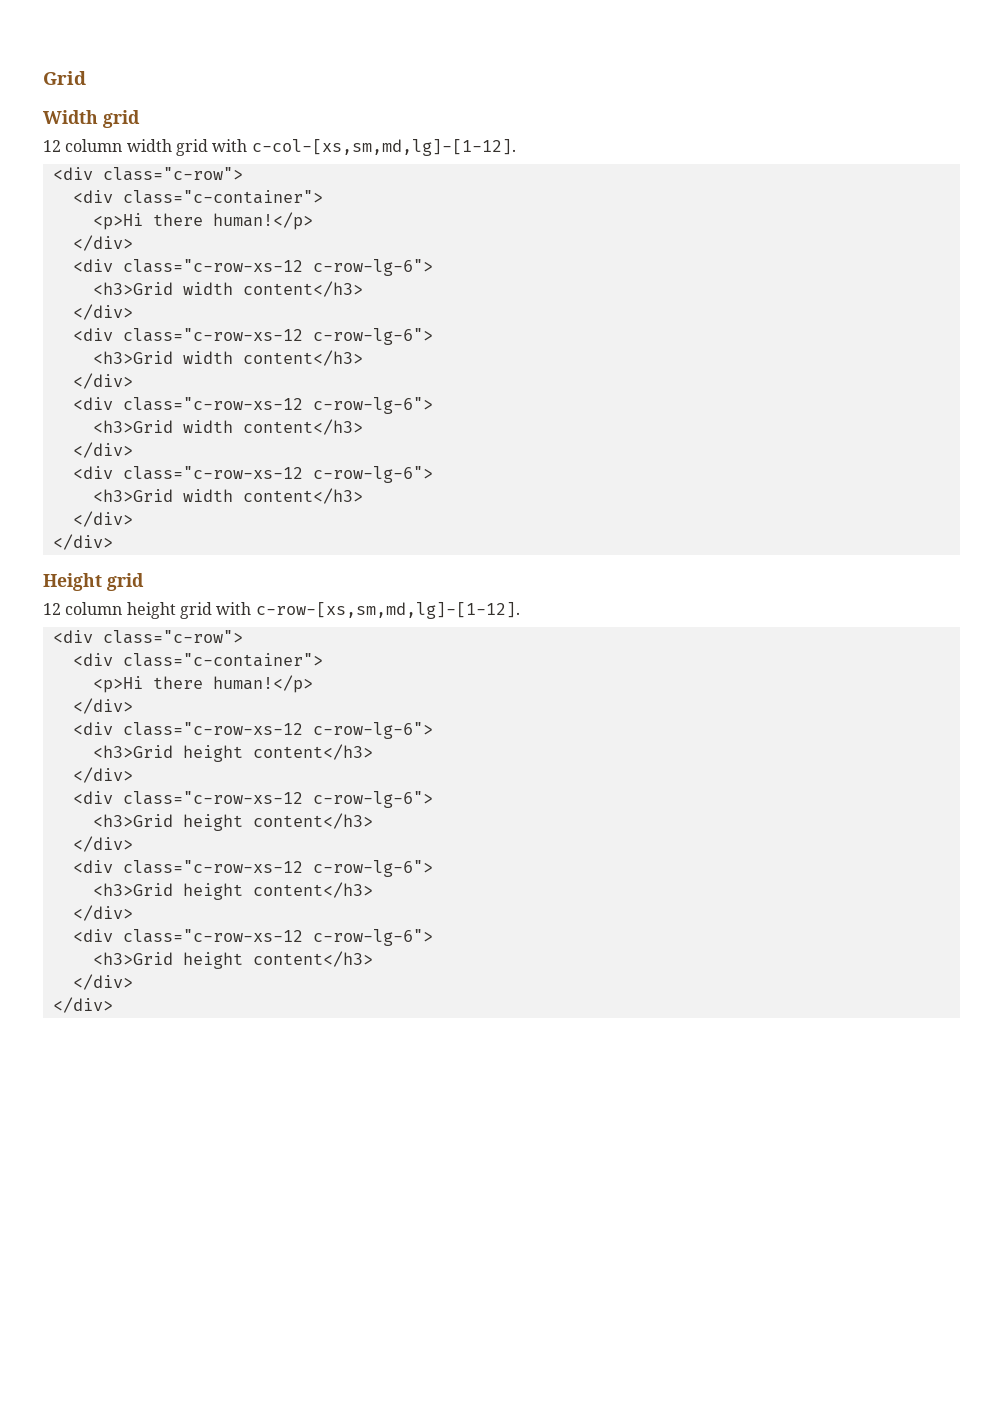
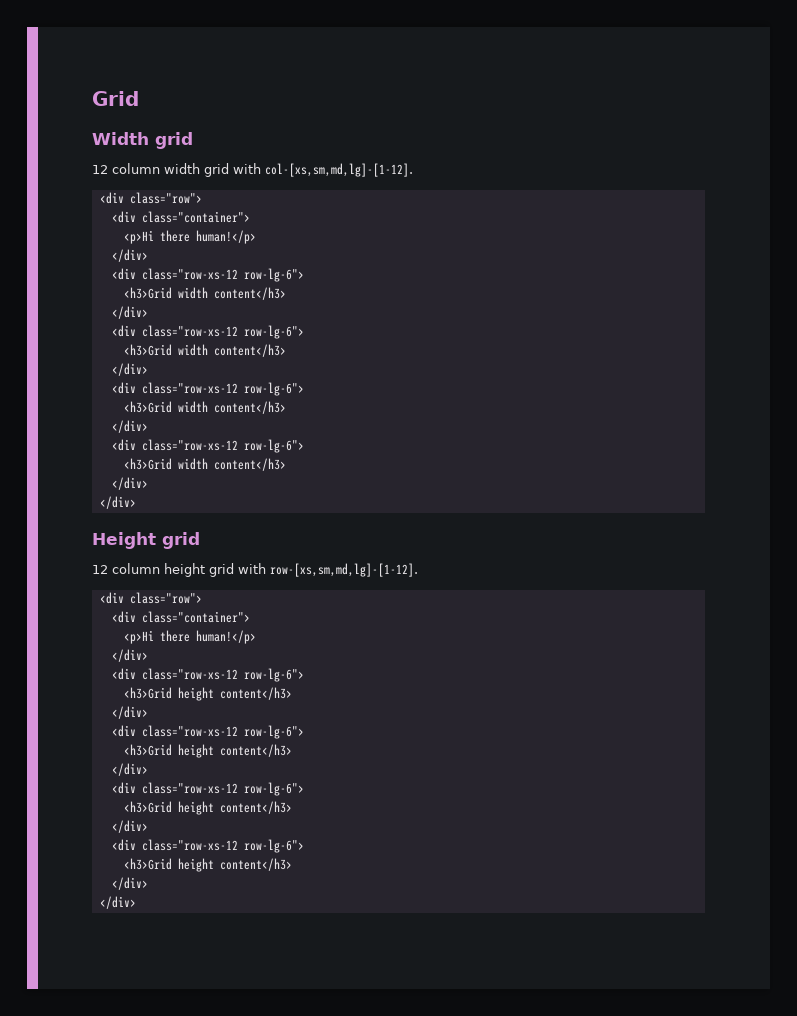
- 12 column width grid with c-col-[xs,sm,md,lg]-[1-12].
- <div class="c-row">
- <div class="c-container">
+ 12 column width grid with col-[xs,sm,md,lg]-[1-12].
+ <div class="row">
+ <div class="container">
  <p>Hi there human!</p>
  </div>
- <div class="c-row-xs-12 c-row-lg-6">
+ <div class="row-xs-12 row-lg-6">
  <h3>Grid width content</h3>
  </div>
- <div class="c-row-xs-12 c-row-lg-6">
+ <div class="row-xs-12 row-lg-6">
  <h3>Grid width content</h3>
  </div>
- <div class="c-row-xs-12 c-row-lg-6">
+ <div class="row-xs-12 row-lg-6">
  <h3>Grid width content</h3>
  </div>
- <div class="c-row-xs-12 c-row-lg-6">
+ <div class="row-xs-12 row-lg-6">
- 12 column height grid with c-row-[xs,sm,md,lg]-[1-12].
- <div class="c-row">
- <div class="c-container">
+ 12 column height grid with row-[xs,sm,md,lg]-[1-12].
+ <div class="row">
+ <div class="container">
  <p>Hi there human!</p>
  </div>
- <div class="c-row-xs-12 c-row-lg-6">
+ <div class="row-xs-12 row-lg-6">
  <h3>Grid height content</h3>
  </div>
- <div class="c-row-xs-12 c-row-lg-6">
+ <div class="row-xs-12 row-lg-6">
  <h3>Grid height content</h3>
  </div>
- <div class="c-row-xs-12 c-row-lg-6">
+ <div class="row-xs-12 row-lg-6">
  <h3>Grid height content</h3>
  </div>
- <div class="c-row-xs-12 c-row-lg-6">
+ <div class="row-xs-12 row-lg-6">

